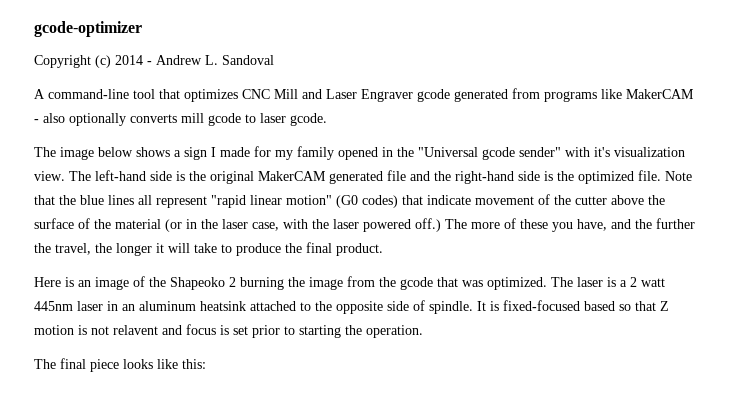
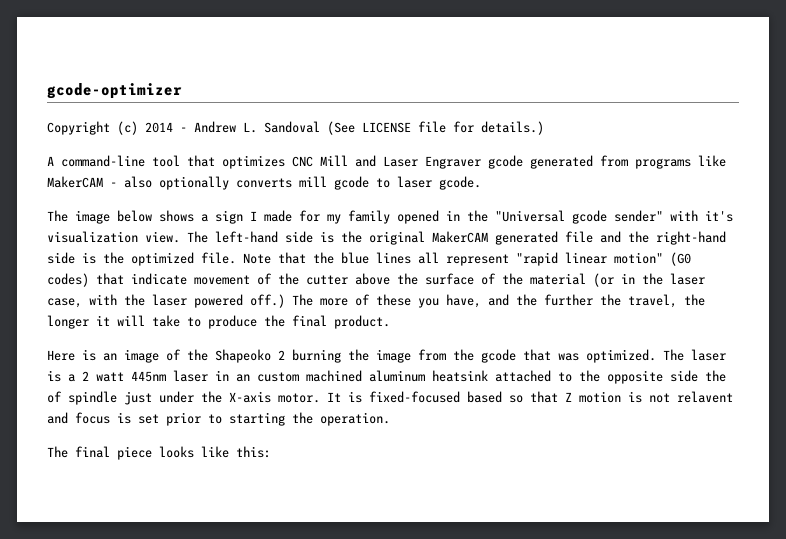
- Copyright (c) 2014 - Andrew L. Sandoval
+ Copyright (c) 2014 - Andrew L. Sandoval (See LICENSE file for details.)
- The laser is a 2 watt 445nm laser in an aluminum heatsink attached to the opposite side of spindle.
+ The laser is a 2 watt 445nm laser in an custom machined aluminum heatsink attached to the opposite side the of spindle just under the X-axis motor.

